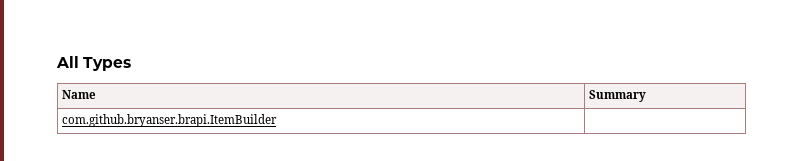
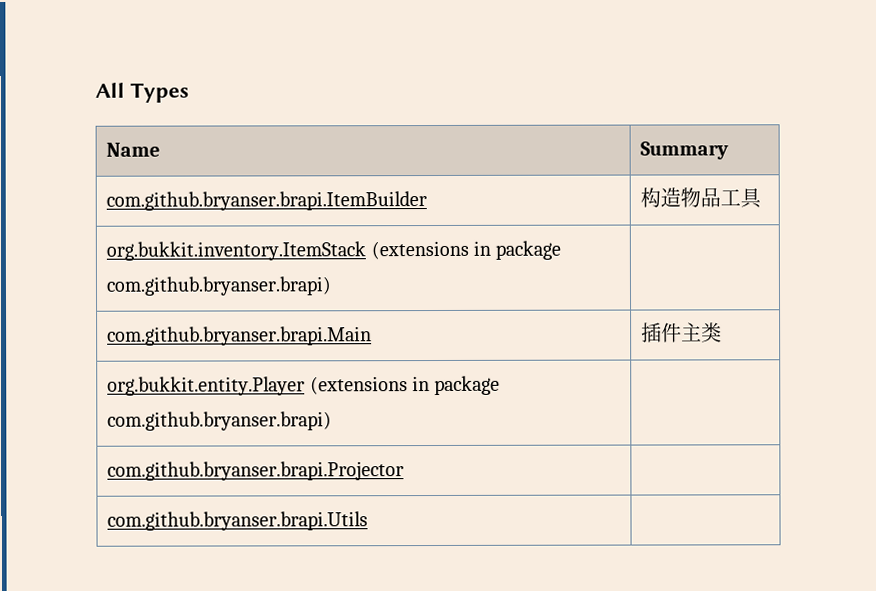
- com.github.bryanser.brapi.ItemBuilder |
+ com.github.bryanser.brapi.ItemBuilder | 构造物品工具
+ org.bukkit.inventory.ItemStack (extensions in package com.github.bryanser.brapi) |
+ com.github.bryanser.brapi.Main | 插件主类
+ org.bukkit.entity.Player (extensions in package com.github.bryanser.brapi) |
+ com.github.bryanser.brapi.Projector |
+ com.github.bryanser.brapi.Utils |

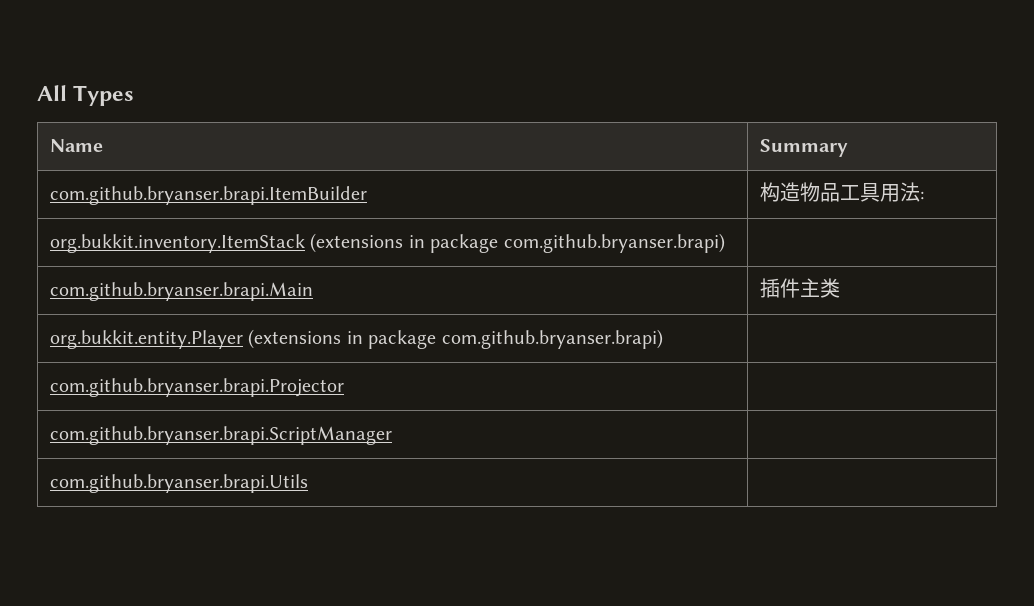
- com.github.bryanser.brapi.ItemBuilder | 构造物品工具
+ com.github.bryanser.brapi.ItemBuilder | 构造物品工具用法:
+ com.github.bryanser.brapi.ScriptManager |

